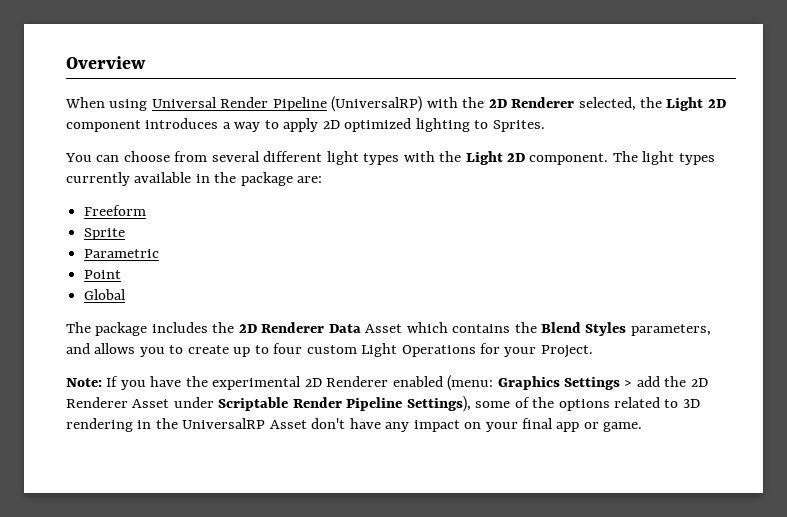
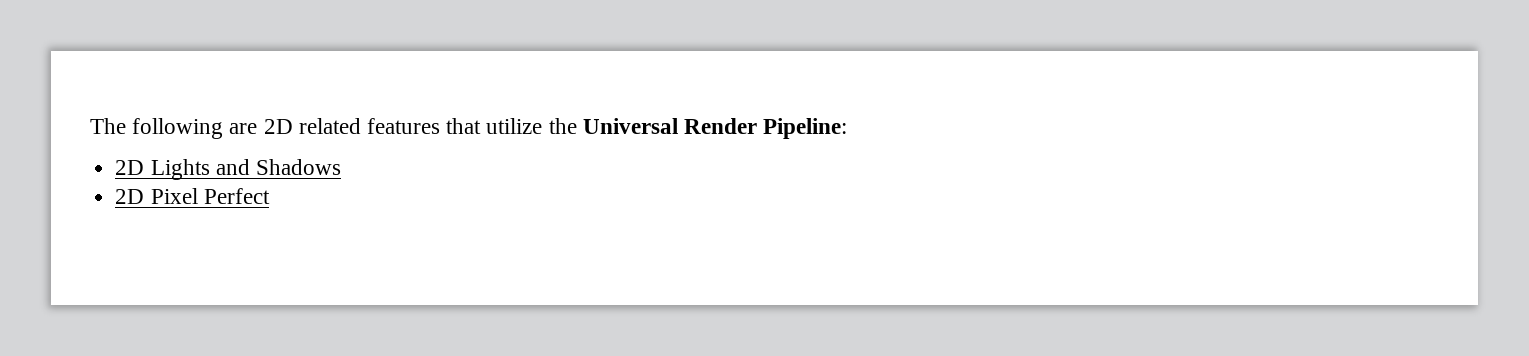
- Overview
- When using Universal Render Pipeline (UniversalRP) with the 2D Renderer selected, the Light 2D component introduces a way to apply 2D optimized lighting to Sprites.
- You can choose from several different light types with the Light 2D component. The light types currently available in the package are:
- Freeform
- Sprite
- Parametric
- Point
- Global
- The package includes the 2D Renderer Data Asset which contains the Blend Styles parameters, and allows you to create up to four custom Light Operations for your Project.
- Note: If you have the experimental 2D Renderer enabled (menu: Graphics Settings > add the 2D Renderer Asset under Scriptable Render Pipeline Settings), some of the options related to 3D rendering in the UniversalRP Asset don't have any impact on your final app or game.
+ The following are 2D related features that utilize the Universal Render Pipeline:
+ 2D Lights and Shadows
+ 2D Pixel Perfect

